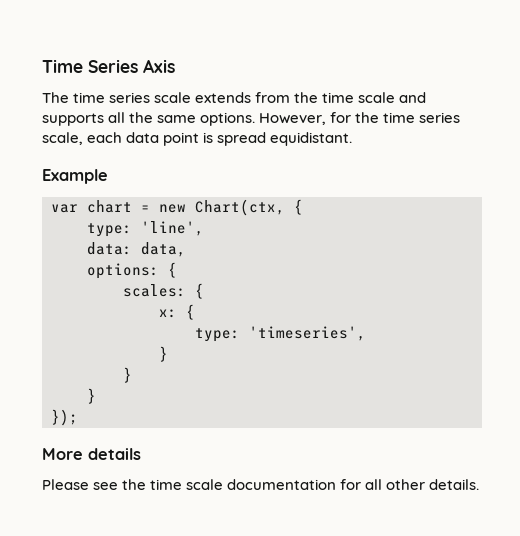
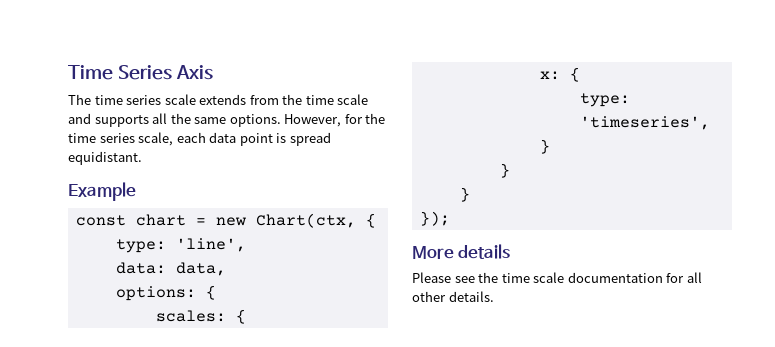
- var chart = new Chart(ctx, {
+ const chart = new Chart(ctx, {

